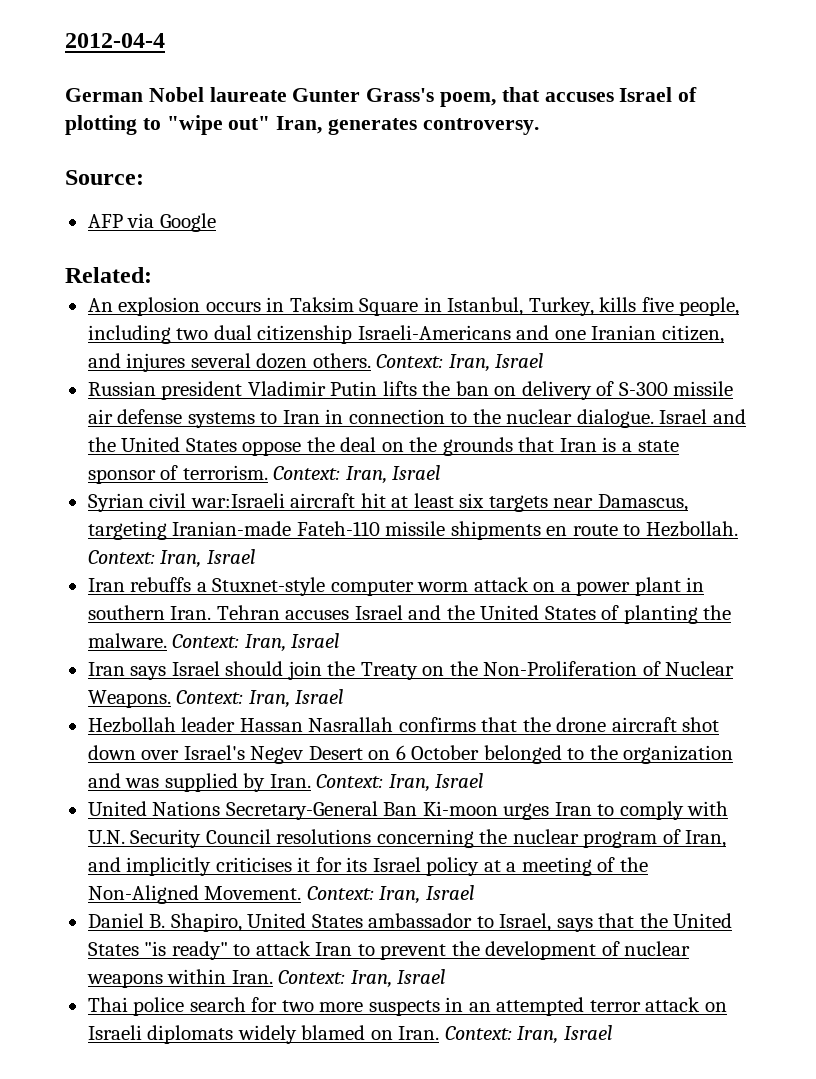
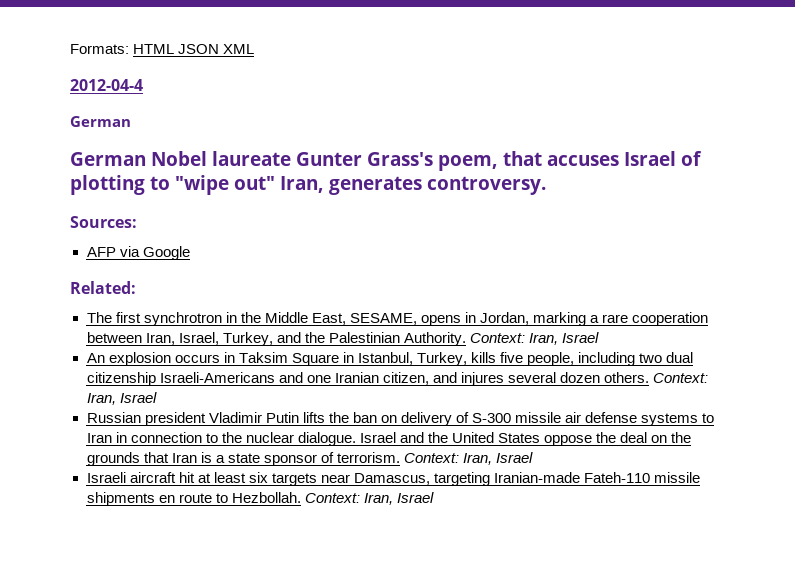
+ Formats: HTML JSON XML
  2012-04-4
+ German
- Source:
+ Sources:
+ The first synchrotron in the Middle East, SESAME, opens in Jordan, marking a rare cooperation between Iran, Israel, Turkey, and the Palestinian Authority. Context: Iran, Israel
- Syrian civil war:Israeli aircraft hit at least six targets near Damascus, targeting Iranian-made Fateh-110 missile shipments en route to Hezbollah.
+ Israeli aircraft hit at least six targets near Damascus, targeting Iranian-made Fateh-110 missile shipments en route to Hezbollah.
- Iran rebuffs a Stuxnet-style computer worm attack on a power plant in southern Iran. Tehran accuses Israel and the United States of planting the malware. Context: Iran, Israel
- Iran says Israel should join the Treaty on the Non-Proliferation of Nuclear Weapons. Context: Iran, Israel
- Hezbollah leader Hassan Nasrallah confirms that the drone aircraft shot down over Israel's Negev Desert on 6 October belonged to the organization and was supplied by Iran. Context: Iran, Israel
- United Nations Secretary-General Ban Ki-moon urges Iran to comply with U.N. Security Council resolutions concerning the nuclear program of Iran, and implicitly criticises it for its Israel policy at a meeting of the Non-Aligned Movement. Context: Iran, Israel
- Daniel B. Shapiro, United States ambassador to Israel, says that the United States "is ready" to attack Iran to prevent the development of nuclear weapons within Iran. Context: Iran, Israel
- Thai police search for two more suspects in an attempted terror attack on Israeli diplomats widely blamed on Iran. Context: Iran, Israel

